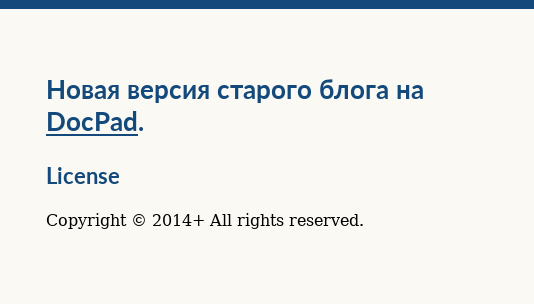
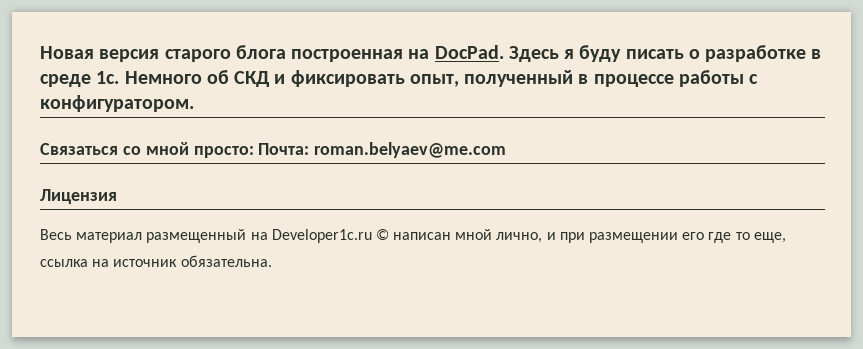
- Новая версия старого блога на DocPad.
- License
- Copyright © 2014+ All rights reserved.
+ Новая версия старого блога построенная на DocPad. Здесь я буду писать о разработке в среде 1с. Немного об СКД и фиксировать опыт, полученный в процессе работы с конфигуратором.
+ Связаться со мной просто: Почта: roman.belyaev@me.com
+ Лицензия
+ Весь материал размещенный на Developer1c.ru © написан мной лично, и при размещении его где то еще, ссылка на источник обязательна.

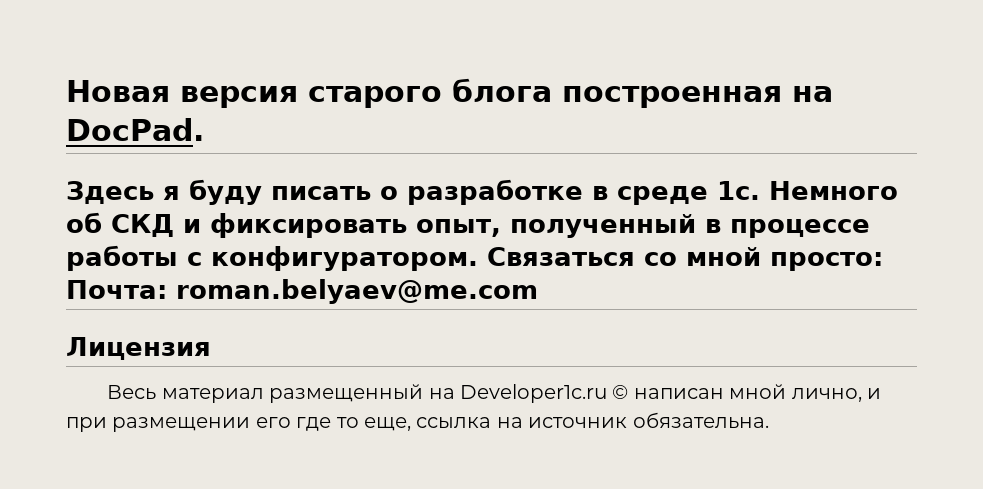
- Новая версия старого блога построенная на DocPad. Здесь я буду писать о разработке в среде 1с.
+ Новая версия старого блога построенная на DocPad.
+ Здесь я буду писать о разработке в среде 1с.
- Немного об СКД и фиксировать опыт, полученный в процессе работы с конфигуратором.
- Связаться со мной просто: Почта: roman.belyaev@me.com
+ Немного об СКД и фиксировать опыт, полученный в процессе работы с конфигуратором. Связаться со мной просто: Почта: roman.belyaev@me.com

